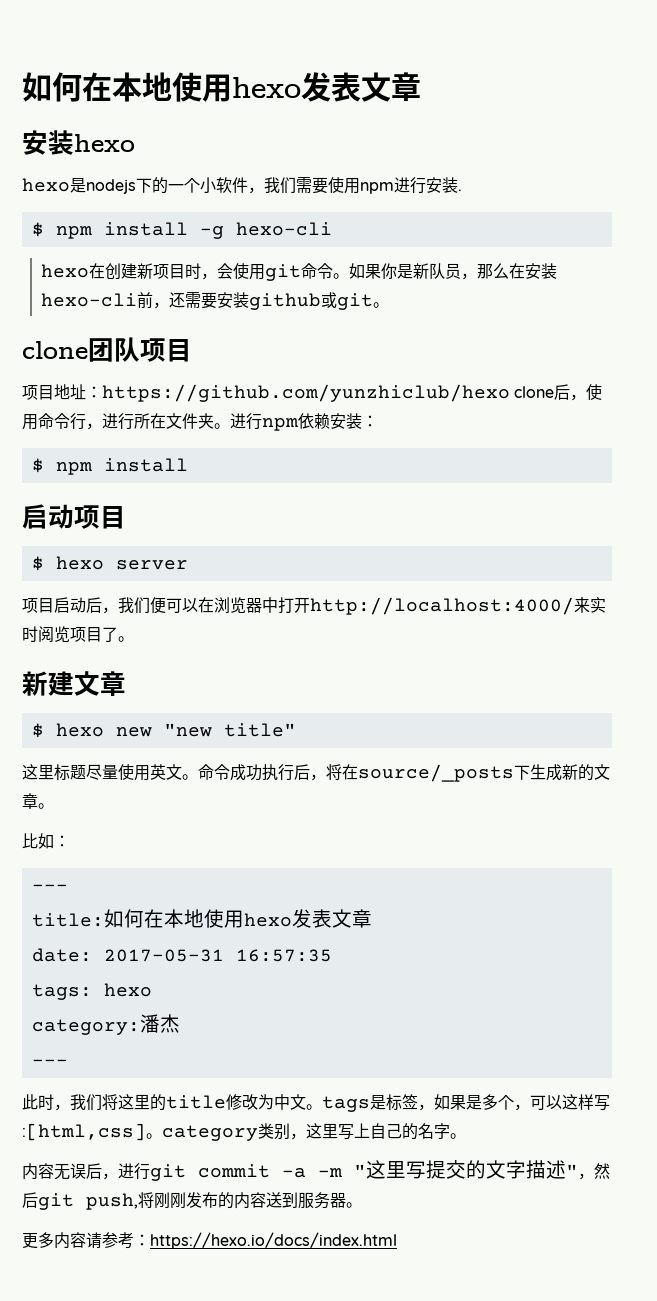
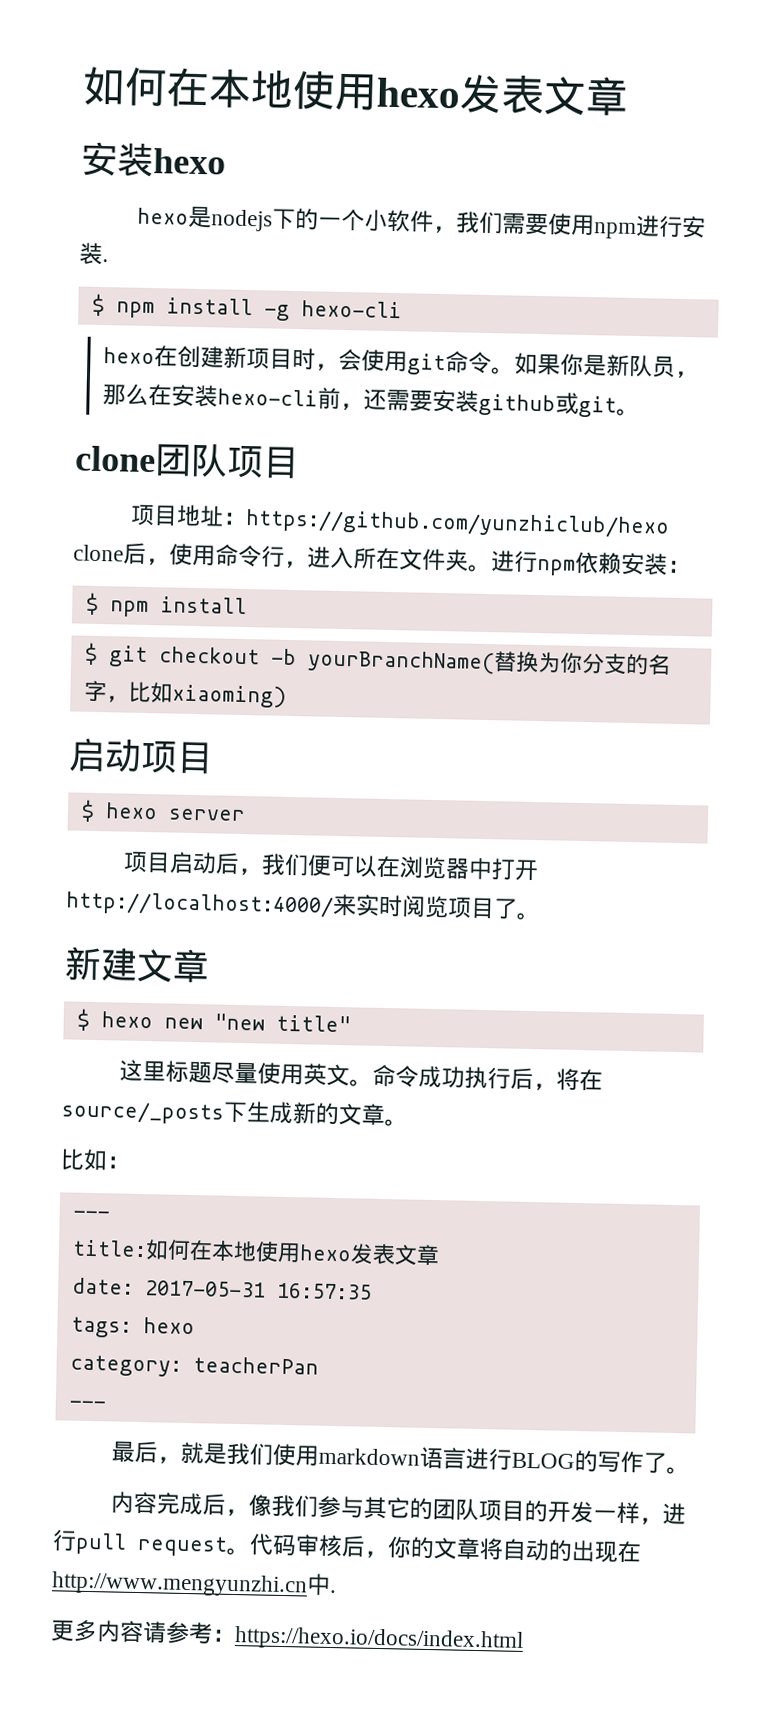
- 项目地址：https://github.com/yunzhiclub/hexo clone后，使用命令行，进行所在文件夹。
+ 项目地址：https://github.com/yunzhiclub/hexo clone后，使用命令行，进入所在文件夹。
+ $ git checkout -b yourBranchName(替换为你分支的名字，比如xiaoming)
- category:潘杰
+ category: teacherPan
  ---
- 此时，我们将这里的title修改为中文。tags是标签，如果是多个，可以这样写:[html,css]。category类别，这里写上自己的名字。
- 内容无误后，进行git commit -a -m "这里写提交的文字描述"，然后git push,将刚刚发布的内容送到服务器。
+ 最后，就是我们使用markdown语言进行BLOG的写作了。
+ 内容完成后，像我们参与其它的团队项目的开发一样，进行pull request。代码审核后，你的文章将自动的出现在http://www.mengyunzhi.cn中.

